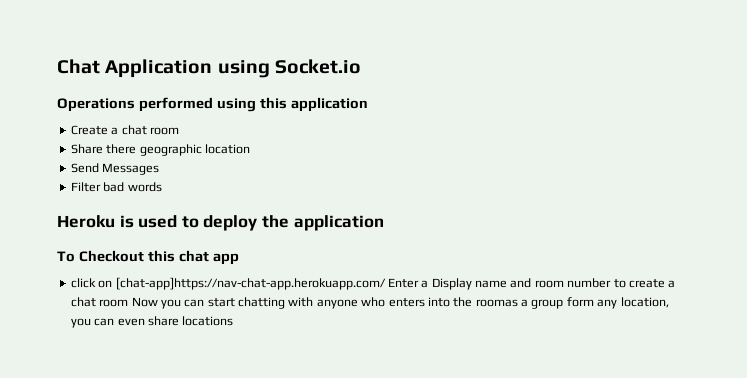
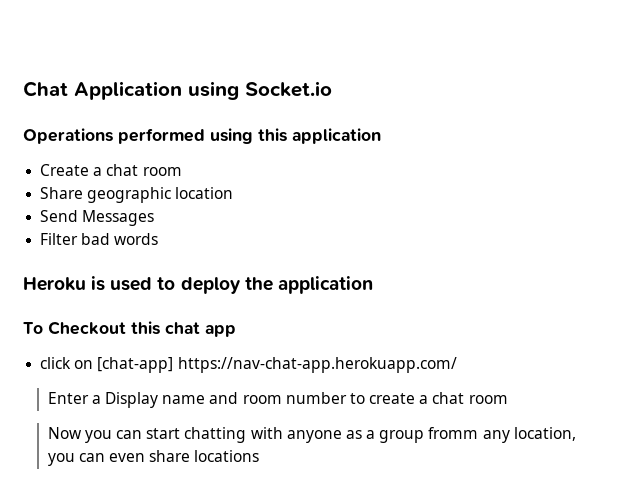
- Share there geographic location
+ Share geographic location
- click on [chat-app]https://nav-chat-app.herokuapp.com/ Enter a Display name and room number to create a chat room Now you can start chatting with anyone who enters into the roomas a group form any location, you can even share locations
+ click on [chat-app] https://nav-chat-app.herokuapp.com/
+ Enter a Display name and room number to create a chat room
+ Now you can start chatting with anyone as a group fromm any location, you can even share locations

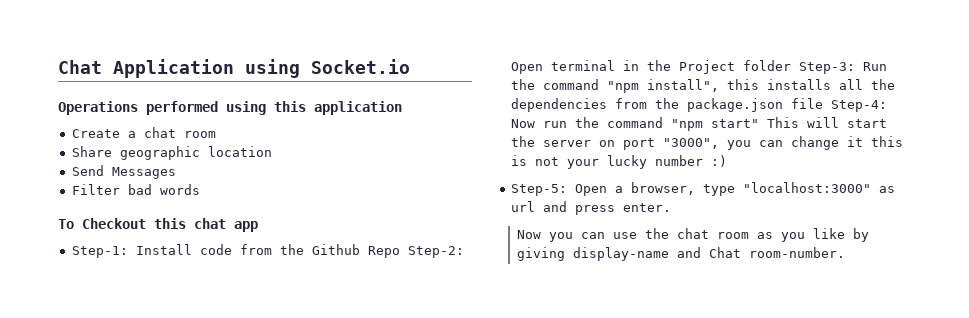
- Heroku is used to deploy the application
- click on [chat-app] https://nav-chat-app.herokuapp.com/
- Enter a Display name and room number to create a chat room
- Now you can start chatting with anyone as a group fromm any location, you can even share locations
+ Step-1: Install code from the Github Repo Step-2: Open terminal in the Project folder Step-3: Run the command "npm install", this installs all the dependencies from the package.json file Step-4: Now run the command "npm start" This will start the server on port "3000", you can change it this is not your lucky number :)
+ Step-5: Open a browser, type "localhost:3000" as url and press enter.
+ Now you can use the chat room as you like by giving display-name and Chat room-number.

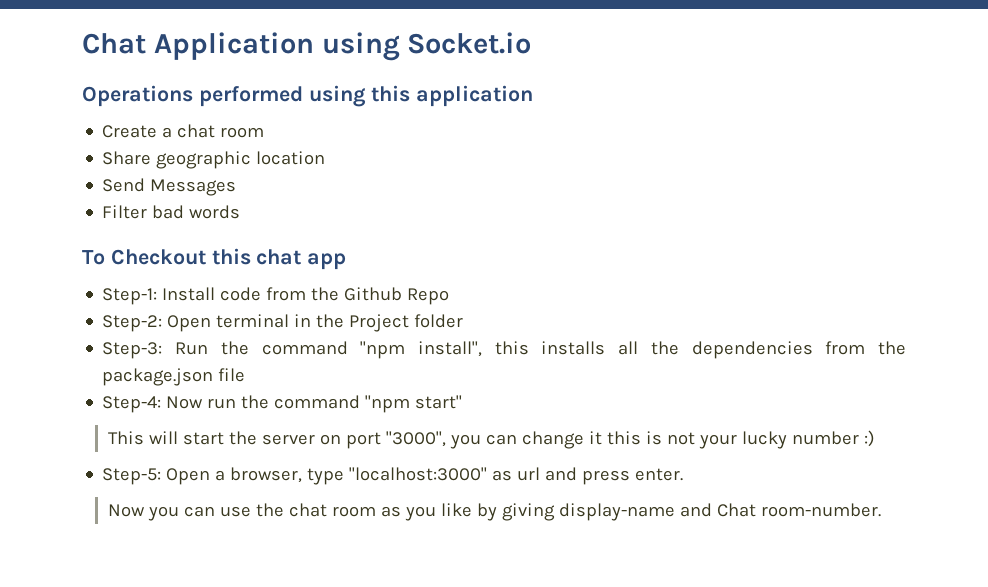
- Step-1: Install code from the Github Repo Step-2: Open terminal in the Project folder Step-3: Run the command "npm install", this installs all the dependencies from the package.json file Step-4: Now run the command "npm start" This will start the server on port "3000", you can change it this is not your lucky number :)
+ Step-1: Install code from the Github Repo
+ Step-2: Open terminal in the Project folder
+ Step-3: Run the command "npm install", this installs all the dependencies from the package.json file
+ Step-4: Now run the command "npm start"
+ This will start the server on port "3000", you can change it this is not your lucky number :)

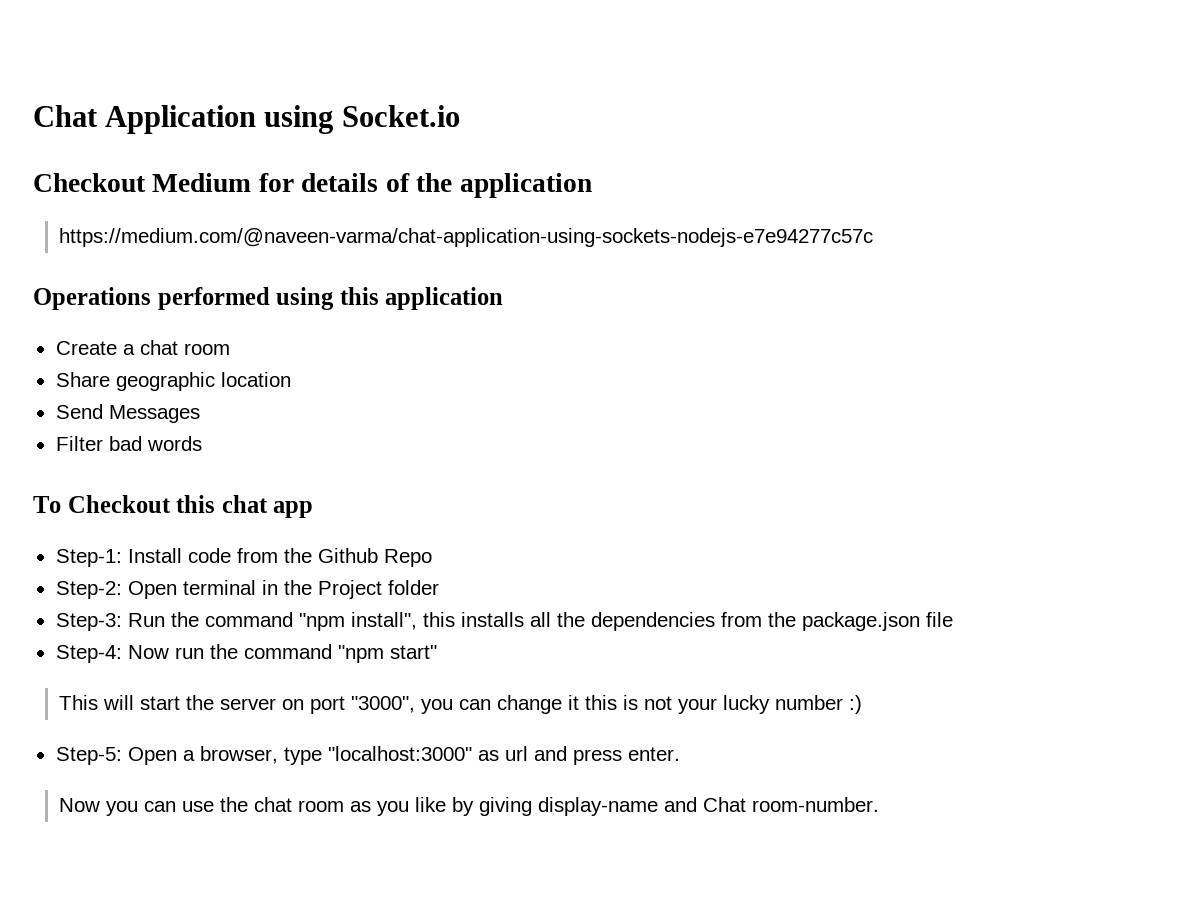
+ Checkout Medium for details of the application
+ https://medium.com/@naveen-varma/chat-application-using-sockets-nodejs-e7e94277c57c

